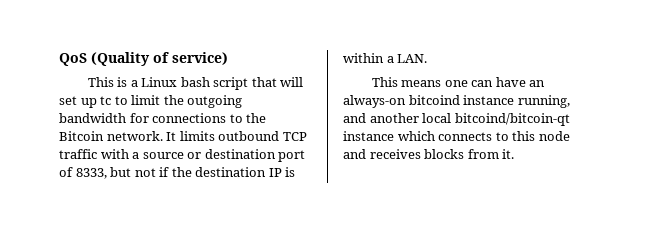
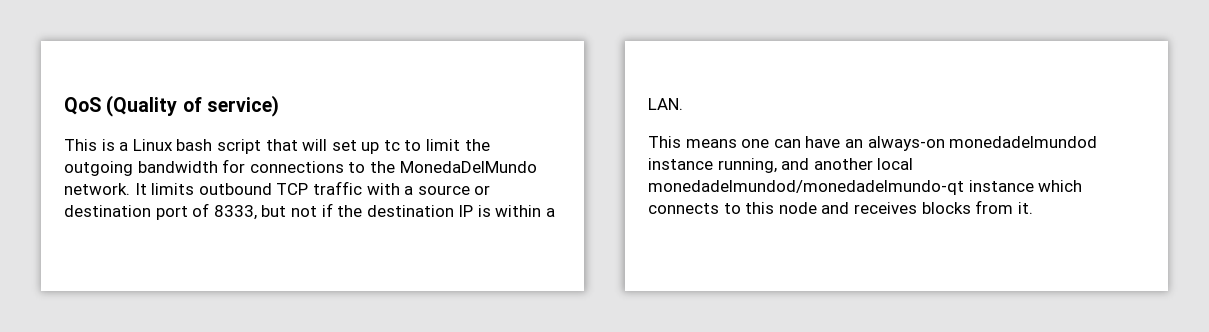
- This is a Linux bash script that will set up tc to limit the outgoing bandwidth for connections to the Bitcoin network.
+ This is a Linux bash script that will set up tc to limit the outgoing bandwidth for connections to the MonedaDelMundo network.
- This means one can have an always-on bitcoind instance running, and another local bitcoind/bitcoin-qt instance which connects to this node and receives blocks from it.
+ This means one can have an always-on monedadelmundod instance running, and another local monedadelmundod/monedadelmundo-qt instance which connects to this node and receives blocks from it.

